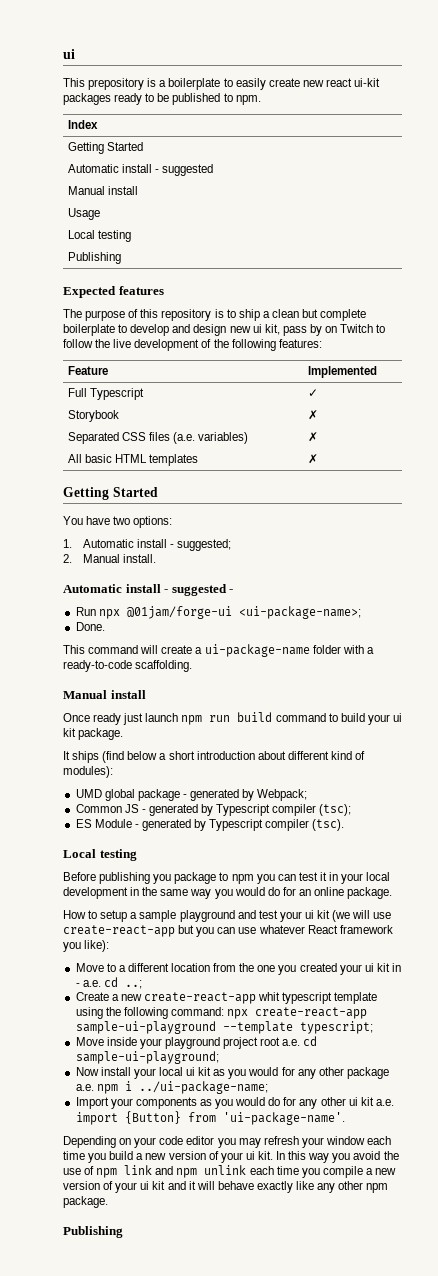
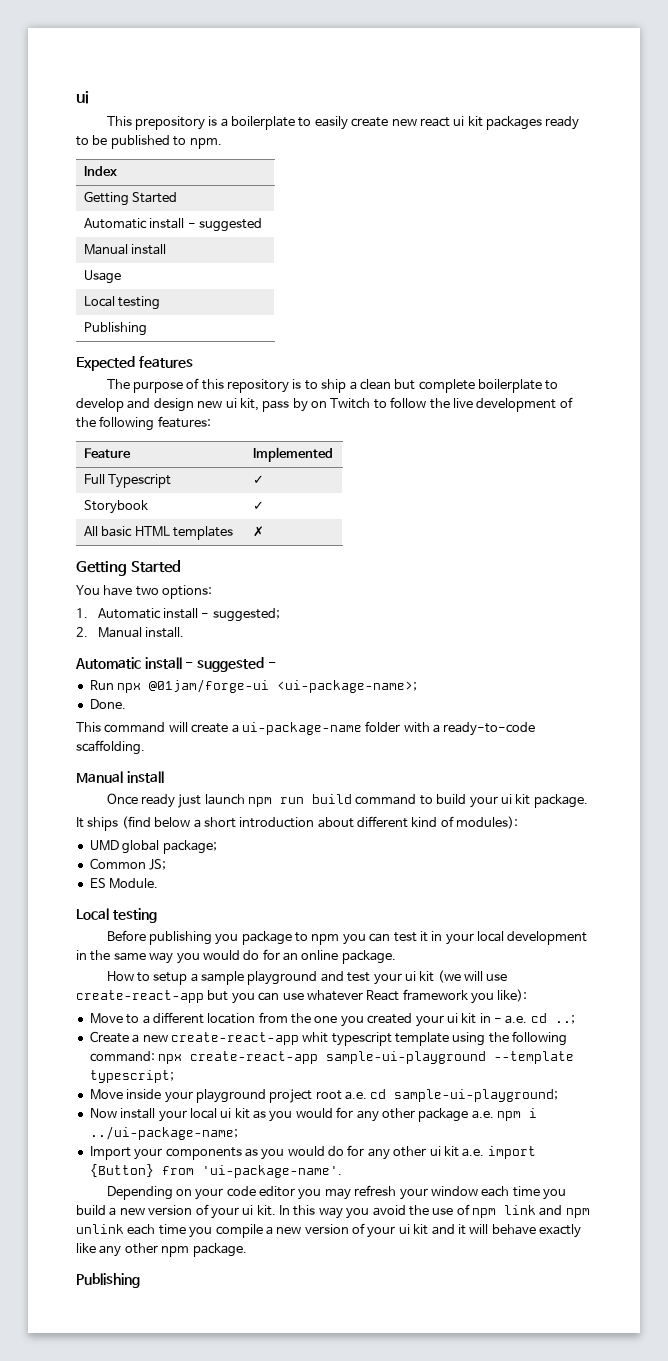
- This prepository is a boilerplate to easily create new react ui-kit packages ready to be published to npm.
+ This prepository is a boilerplate to easily create new react ui kit packages ready to be published to npm.
- Storybook | ✗
- Separated CSS files (a.e. variables) | ✗
+ Storybook | ✓
- UMD global package - generated by Webpack;
- Common JS - generated by Typescript compiler (tsc);
- ES Module - generated by Typescript compiler (tsc).
+ UMD global package;
+ Common JS;
+ ES Module.

